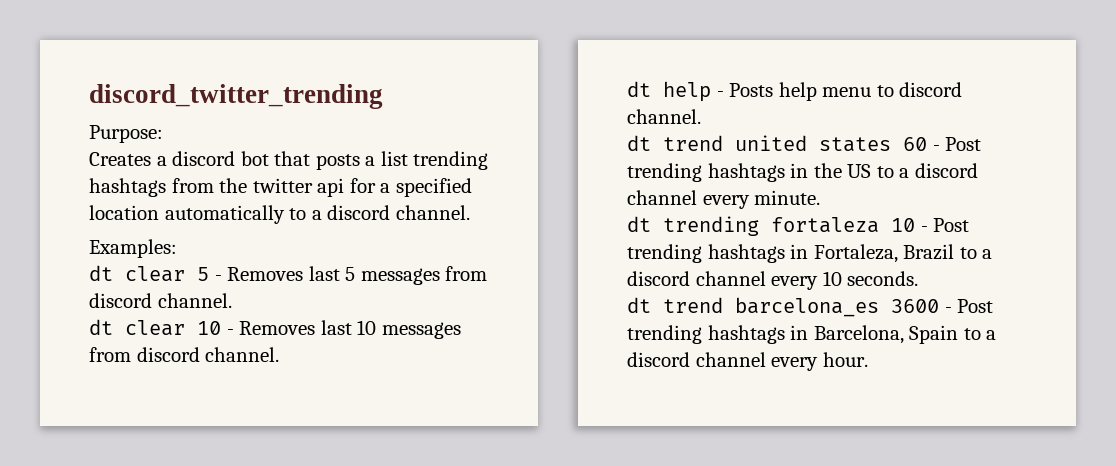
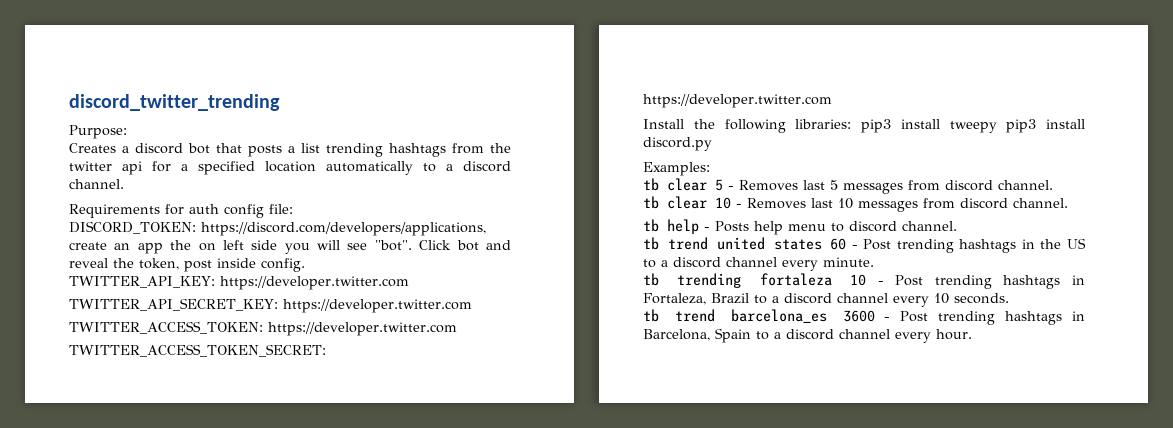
+ Requirements for auth config file:
+ DISCORD_TOKEN: https://discord.com/developers/applications, create an app the on left side you will see "bot". Click bot and reveal the token, post inside config.
+ TWITTER_API_KEY: https://developer.twitter.com
+ TWITTER_API_SECRET_KEY: https://developer.twitter.com
+ TWITTER_ACCESS_TOKEN: https://developer.twitter.com
+ TWITTER_ACCESS_TOKEN_SECRET: https://developer.twitter.com
+ Install the following libraries: pip3 install tweepy pip3 install discord.py
- dt clear 5 - Removes last 5 messages from discord channel.
+ tb clear 5 - Removes last 5 messages from discord channel.
- dt clear 10 - Removes last 10 messages from discord channel.
+ tb clear 10 - Removes last 10 messages from discord channel.
- dt help - Posts help menu to discord channel.
+ tb help - Posts help menu to discord channel.
- dt trend united states 60 - Post trending hashtags in the US to a discord channel every minute.
+ tb trend united states 60 - Post trending hashtags in the US to a discord channel every minute.
- dt trending fortaleza 10 - Post trending hashtags in Fortaleza, Brazil to a discord channel every 10 seconds.
+ tb trending fortaleza 10 - Post trending hashtags in Fortaleza, Brazil to a discord channel every 10 seconds.
- dt trend barcelona_es 3600 - Post trending hashtags in Barcelona, Spain to a discord channel every hour.
+ tb trend barcelona_es 3600 - Post trending hashtags in Barcelona, Spain to a discord channel every hour.

